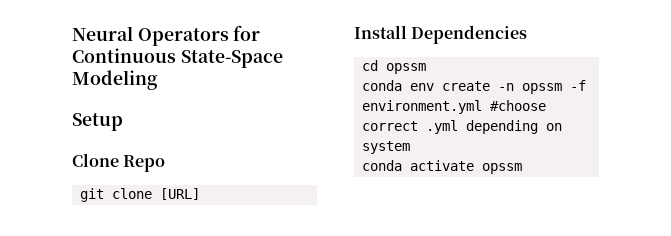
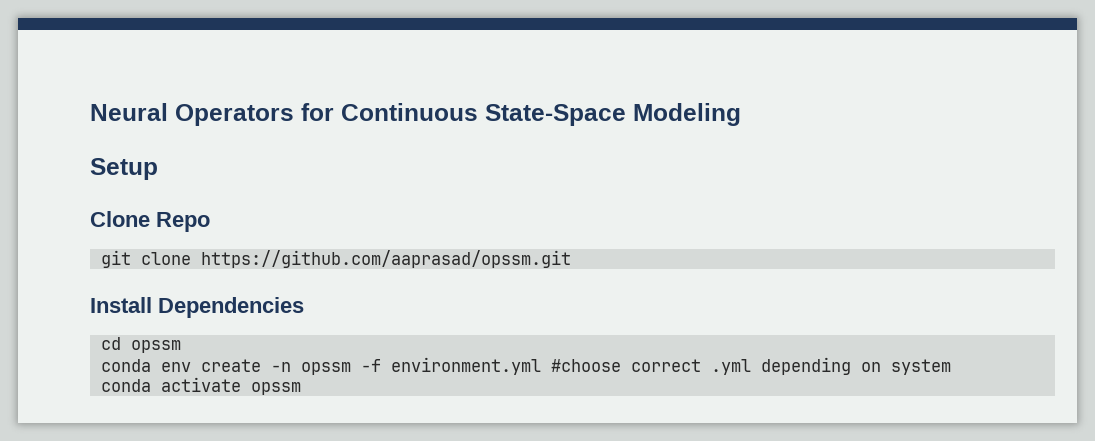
- git clone [URL]
+ git clone https://github.com/aaprasad/opssm.git

